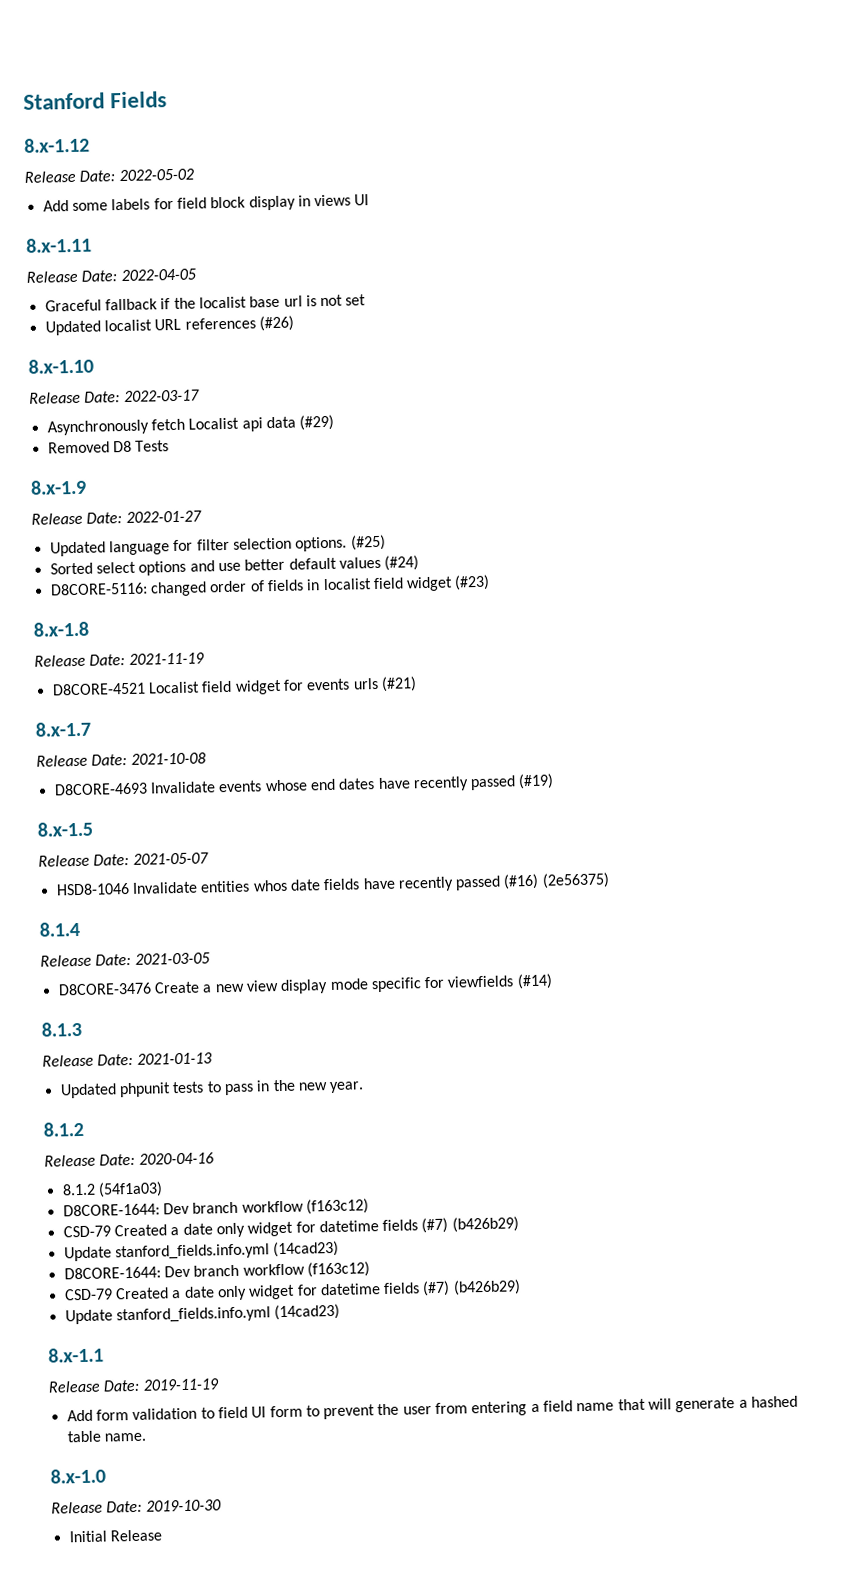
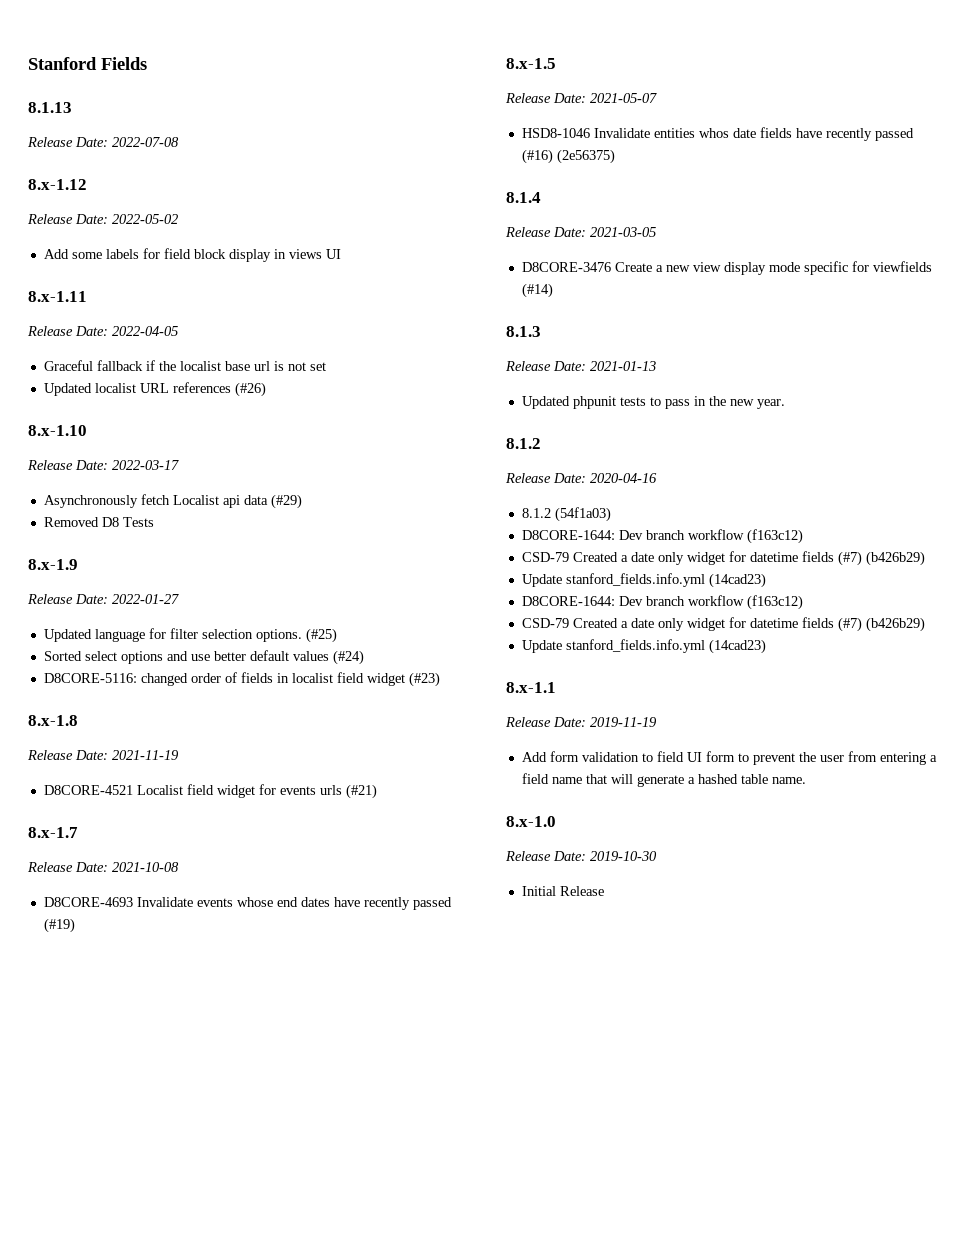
+ 8.1.13
+ Release Date: 2022-07-08

